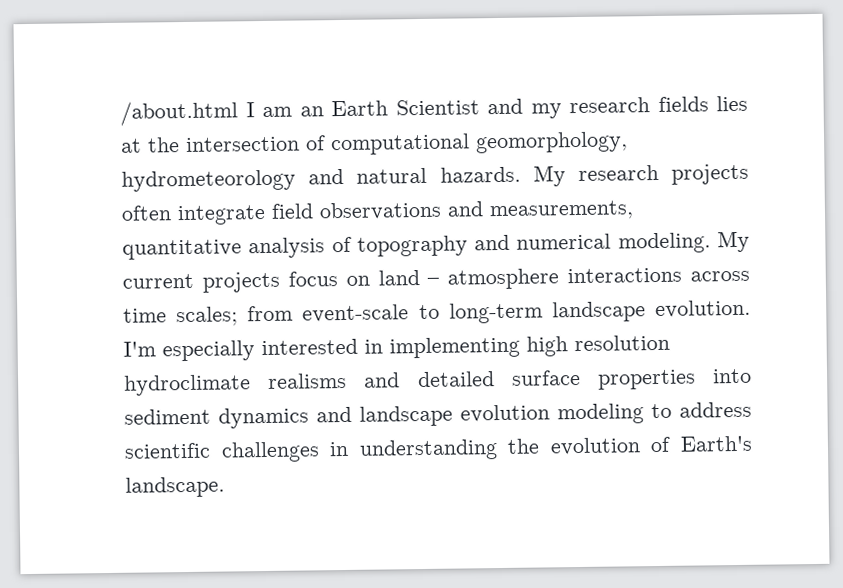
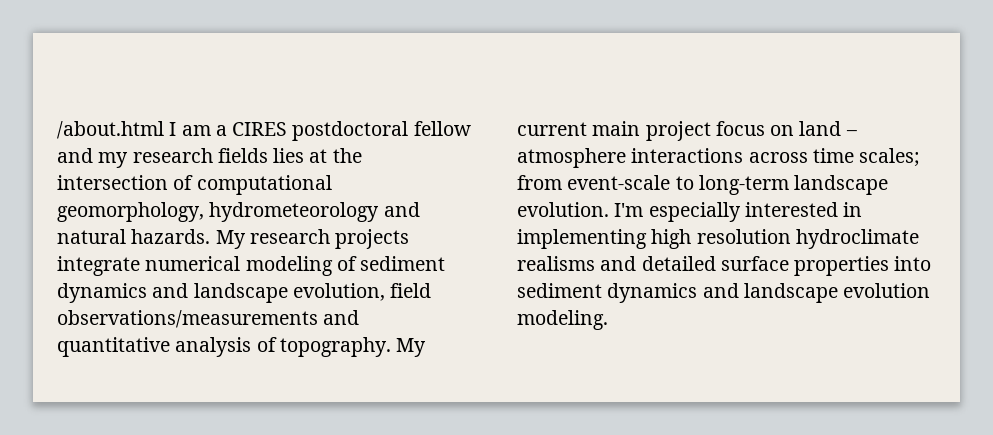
- /about.html I am an Earth Scientist and my research fields lies at the intersection of computational geomorphology, hydrometeorology and natural hazards.
+ /about.html I am a CIRES postdoctoral fellow and my research fields lies at the intersection of computational geomorphology, hydrometeorology and natural hazards.
- My research projects often integrate field observations and measurements, quantitative analysis of topography and numerical modeling. My current projects focus on land – atmosphere interactions across time scales; from event-scale to long-term landscape evolution.
+ My research projects integrate numerical modeling of sediment dynamics and landscape evolution, field observations/measurements and quantitative analysis of topography. My current main project focus on land – atmosphere interactions across time scales; from event-scale to long-term landscape evolution.
- I'm especially interested in implementing high resolution hydroclimate realisms and detailed surface properties into sediment dynamics and landscape evolution modeling to address scientific challenges in understanding the evolution of Earth's landscape.
+ I'm especially interested in implementing high resolution hydroclimate realisms and detailed surface properties into sediment dynamics and landscape evolution modeling.

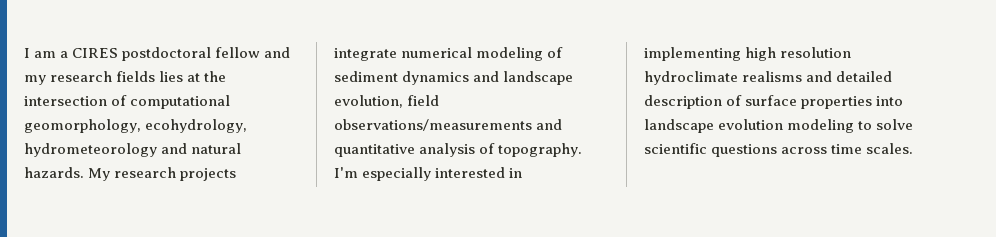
- /about.html I am a CIRES postdoctoral fellow and my research fields lies at the intersection of computational geomorphology, hydrometeorology and natural hazards.
+ I am a CIRES postdoctoral fellow and my research fields lies at the intersection of computational geomorphology, ecohydrology, hydrometeorology and natural hazards.
- My current main project focus on land – atmosphere interactions across time scales; from event-scale to long-term landscape evolution.
- I'm especially interested in implementing high resolution hydroclimate realisms and detailed surface properties into sediment dynamics and landscape evolution modeling.
+ I'm especially interested in implementing high resolution hydroclimate realisms and detailed description of surface properties into landscape evolution modeling to solve scientific questions across time scales.

